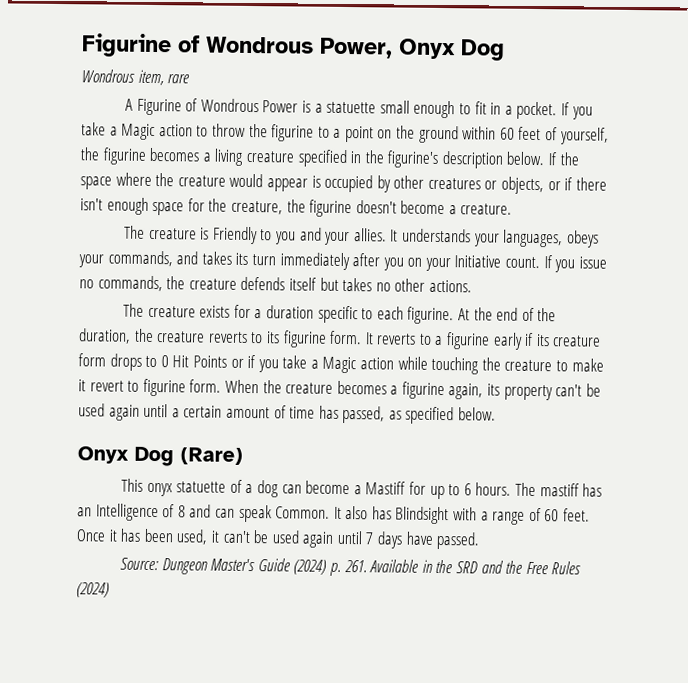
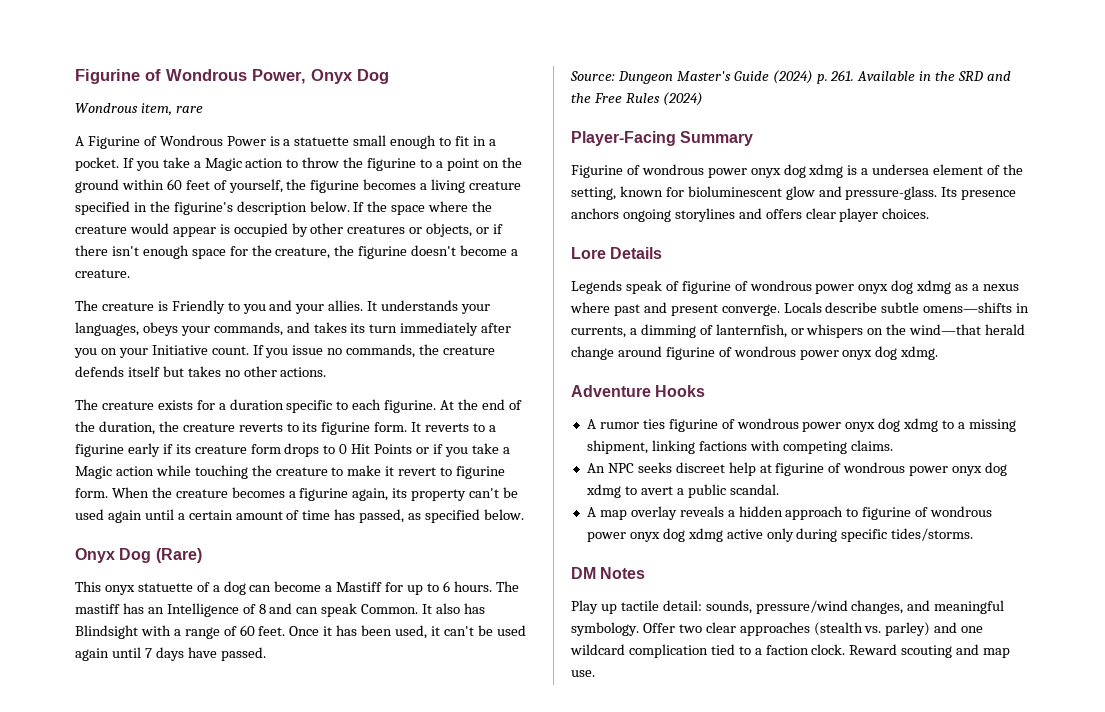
+ Player-Facing Summary
+ Figurine of wondrous power onyx dog xdmg is a undersea element of the setting, known for bioluminescent glow and pressure-glass. Its presence anchors ongoing storylines and offers clear player choices.
+ Lore Details
+ Legends speak of figurine of wondrous power onyx dog xdmg as a nexus where past and present converge. Locals describe subtle omens—shifts in currents, a dimming of lanternfish, or whispers on the wind—that herald change around figurine of wondrous power onyx dog xdmg.
+ Adventure Hooks
+ A rumor ties figurine of wondrous power onyx dog xdmg to a missing shipment, linking factions with competing claims.
+ An NPC seeks discreet help at figurine of wondrous power onyx dog xdmg to avert a public scandal.
+ A map overlay reveals a hidden approach to figurine of wondrous power onyx dog xdmg active only during specific tides/storms.
+ DM Notes
+ Play up tactile detail: sounds, pressure/wind changes, and meaningful symbology. Offer two clear approaches (stealth vs. parley) and one wildcard complication tied to a faction clock. Reward scouting and map use.

